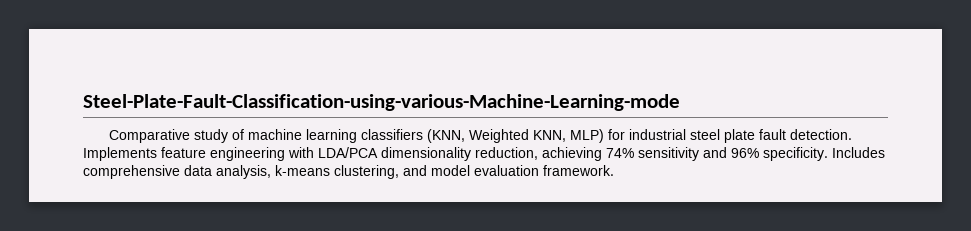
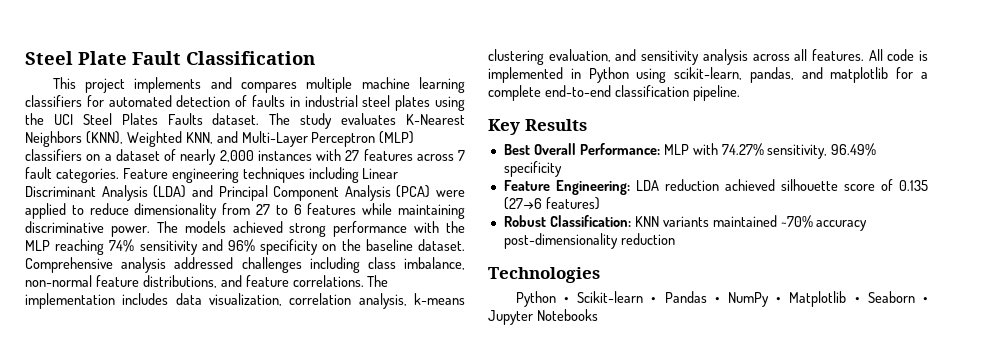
- Steel-Plate-Fault-Classification-using-various-Machine-Learning-mode
- Comparative study of machine learning classifiers (KNN, Weighted KNN, MLP) for industrial steel plate fault detection. Implements feature engineering with LDA/PCA dimensionality reduction, achieving 74% sensitivity and 96% specificity. Includes comprehensive data analysis, k-means clustering, and model evaluation framework.
+ Steel Plate Fault Classification
+ This project implements and compares multiple machine learning classifiers for automated detection of faults in industrial steel plates using the UCI Steel Plates Faults dataset. The study evaluates K-Nearest Neighbors (KNN), Weighted KNN, and Multi-Layer Perceptron (MLP) classifiers on a dataset of nearly 2,000 instances with 27 features across 7 fault categories. Feature engineering techniques including Linear Discriminant Analysis (LDA) and Principal Component Analysis (PCA) were applied to reduce dimensionality from 27 to 6 features while maintaining discriminative power. The models achieved strong performance with the MLP reaching 74% sensitivity and 96% specificity on the baseline dataset. Comprehensive analysis addressed challenges including class imbalance, non-normal feature distributions, and feature correlations. The implementation includes data visualization, correlation analysis, k-means clustering evaluation, and sensitivity analysis across all features. All code is implemented in Python using scikit-learn, pandas, and matplotlib for a complete end-to-end classification pipeline.
+ Key Results
+ Best Overall Performance: MLP with 74.27% sensitivity, 96.49% specificity
+ Feature Engineering: LDA reduction achieved silhouette score of 0.135 (27→6 features)
+ Robust Classification: KNN variants maintained ~70% accuracy post-dimensionality reduction
+ Technologies
+ Python • Scikit-learn • Pandas • NumPy • Matplotlib • Seaborn • Jupyter Notebooks

